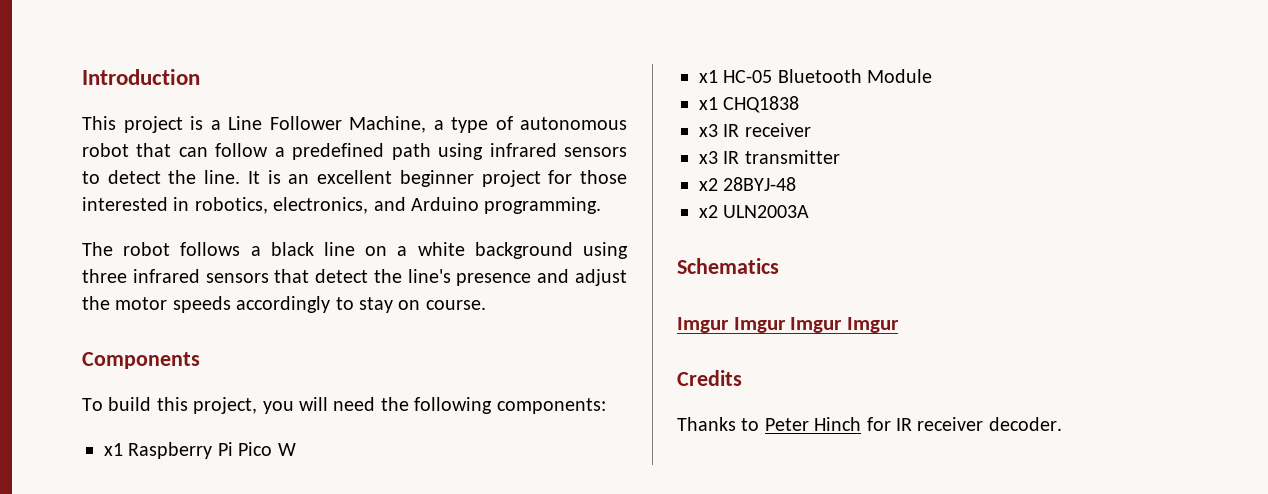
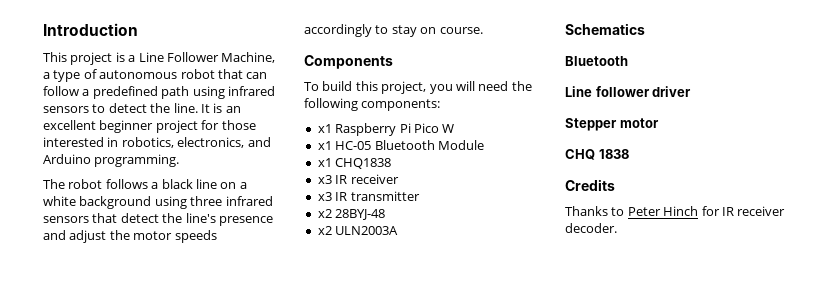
  Schematics
- Imgur Imgur Imgur Imgur
+ Bluetooth
+ Line follower driver
+ Stepper motor
+ CHQ 1838

